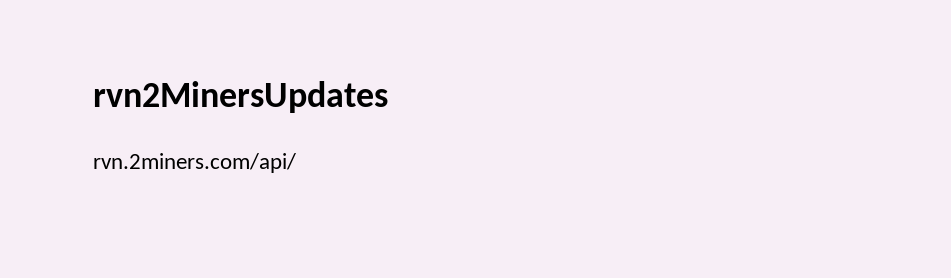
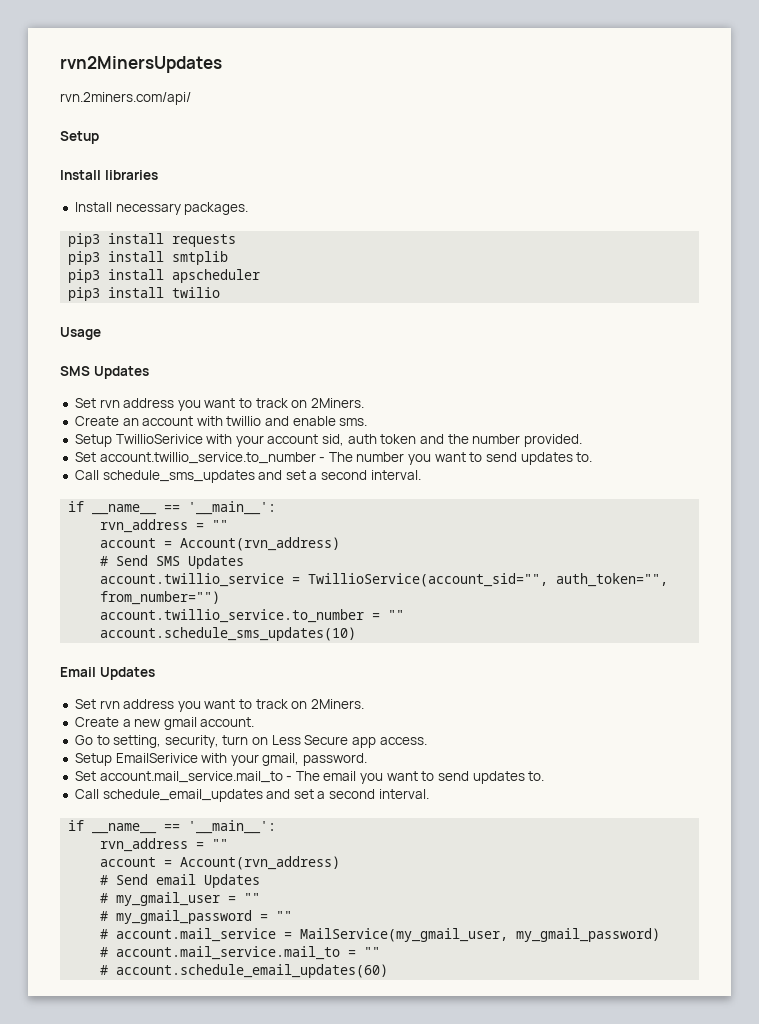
  rvn.2miners.com/api/
+ Setup
+ Install libraries
+ Install necessary packages.
+ pip3 install requests
+ pip3 install smtplib
+ pip3 install apscheduler
+ pip3 install twilio
+ Usage
+ SMS Updates
+ Set rvn address you want to track on 2Miners.
+ Create an account with twillio and enable sms.
+ Setup TwillioSerivice with your account sid, auth token and the number provided.
+ Set account.twillio_service.to_number - The number you want to send updates to.
+ Call schedule_sms_updates and set a second interval.
+ if __name__ == '__main__':
+ rvn_address = ""
+ account = Account(rvn_address)
+ # Send SMS Updates
+ account.twillio_service = TwillioService(account_sid="", auth_token="", from_number="")
+ account.twillio_service.to_number = ""
+ account.schedule_sms_updates(10)
+ Email Updates
+ Set rvn address you want to track on 2Miners.
+ Create a new gmail account.
+ Go to setting, security, turn on Less Secure app access.
+ Setup EmailSerivice with your gmail, password.
+ Set account.mail_service.mail_to - The email you want to send updates to.
+ Call schedule_email_updates and set a second interval.
+ if __name__ == '__main__':
+ rvn_address = ""
+ account = Account(rvn_address)
+ # Send email Updates
+ # my_gmail_user = ""
+ # my_gmail_password = ""
+ # account.mail_service = MailService(my_gmail_user, my_gmail_password)
+ # account.mail_service.mail_to = ""
+ # account.schedule_email_updates(60)

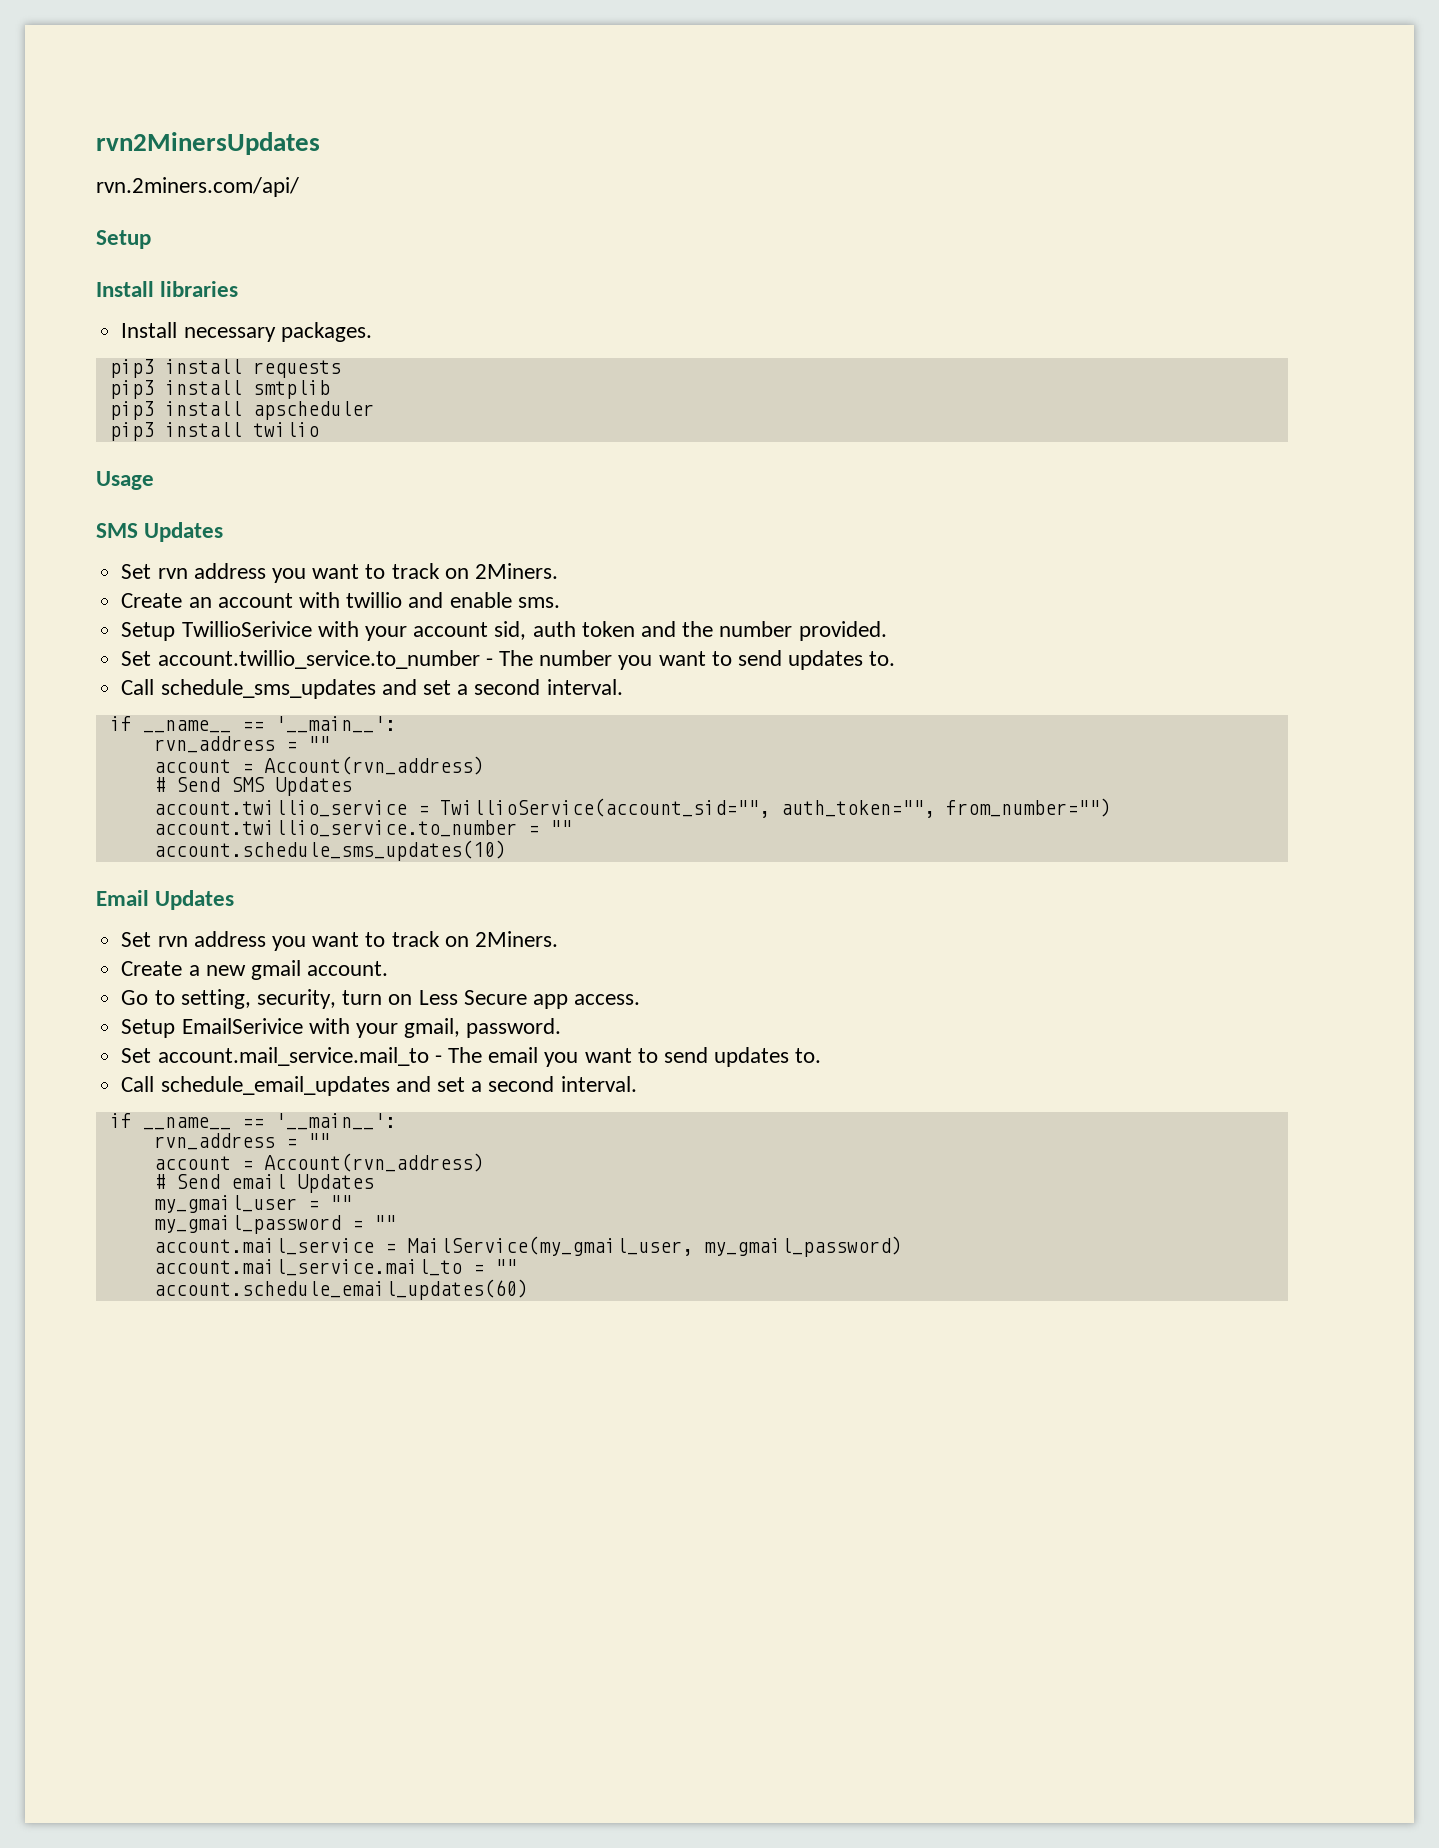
- # my_gmail_user = ""
+ my_gmail_user = ""
- # my_gmail_password = ""
+ my_gmail_password = ""
- # account.mail_service = MailService(my_gmail_user, my_gmail_password)
+ account.mail_service = MailService(my_gmail_user, my_gmail_password)
- # account.mail_service.mail_to = ""
+ account.mail_service.mail_to = ""
- # account.schedule_email_updates(60)
+ account.schedule_email_updates(60)

